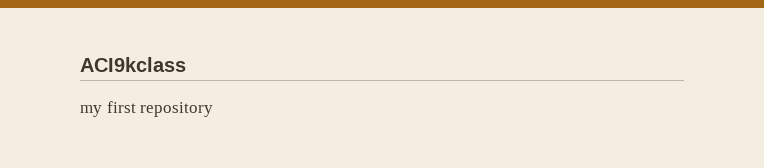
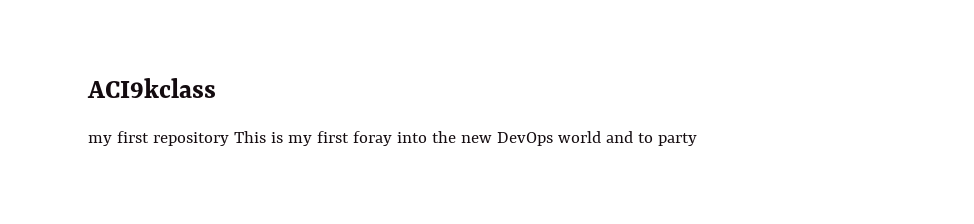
- my first repository
+ my first repository This is my first foray into the new DevOps world and to party

